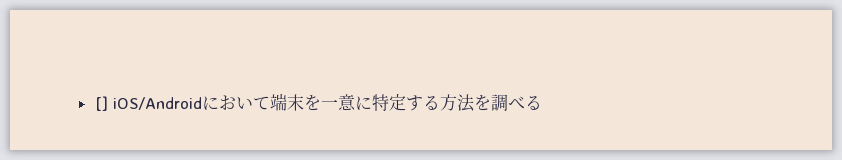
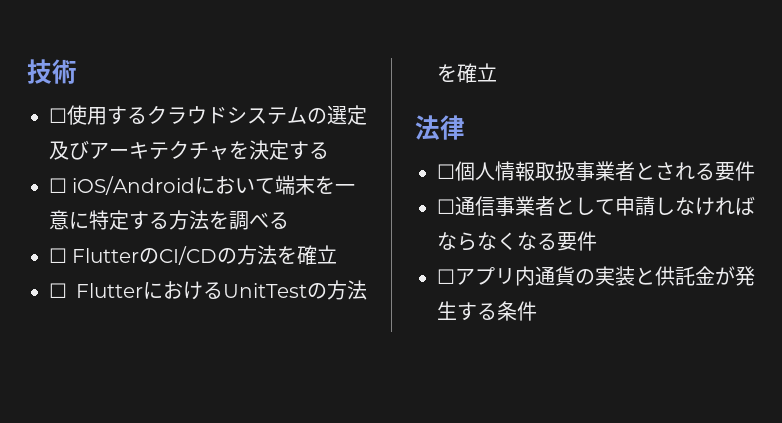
- [] iOS/Androidにおいて端末を一意に特定する方法を調べる
+ 技術
+ ☐使用するクラウドシステムの選定及びアーキテクチャを決定する
+ ☐ iOS/Androidにおいて端末を一意に特定する方法を調べる
+ ☐ FlutterのCI/CDの方法を確立
+ ☐ FlutterにおけるUnitTestの方法を確立
+ 法律
+ ☐個人情報取扱事業者とされる要件
+ ☐通信事業者として申請しなければならなくなる要件
+ ☐アプリ内通貨の実装と供託金が発生する条件

